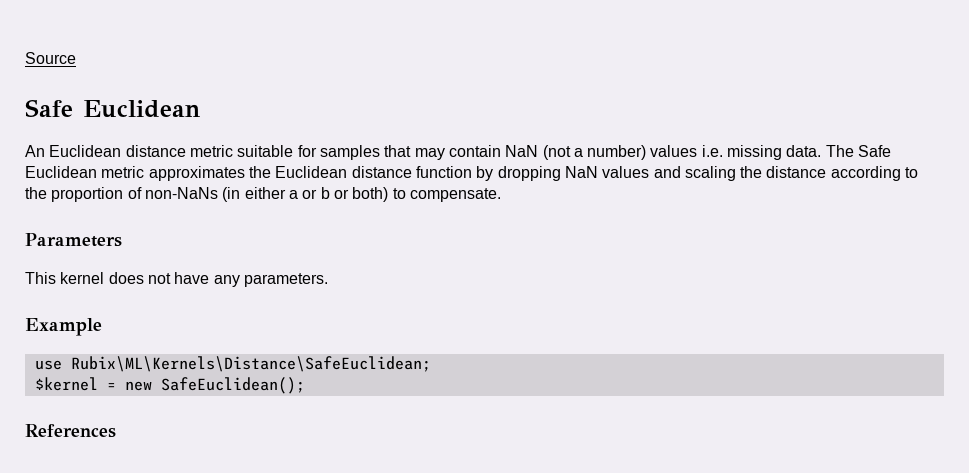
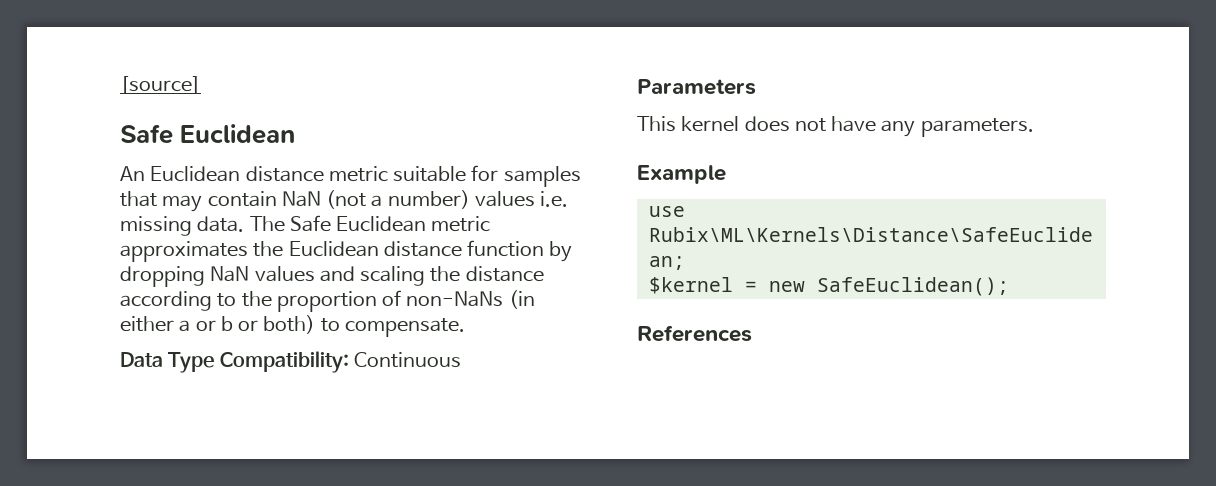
- Source
+ [source]
+ Data Type Compatibility: Continuous

